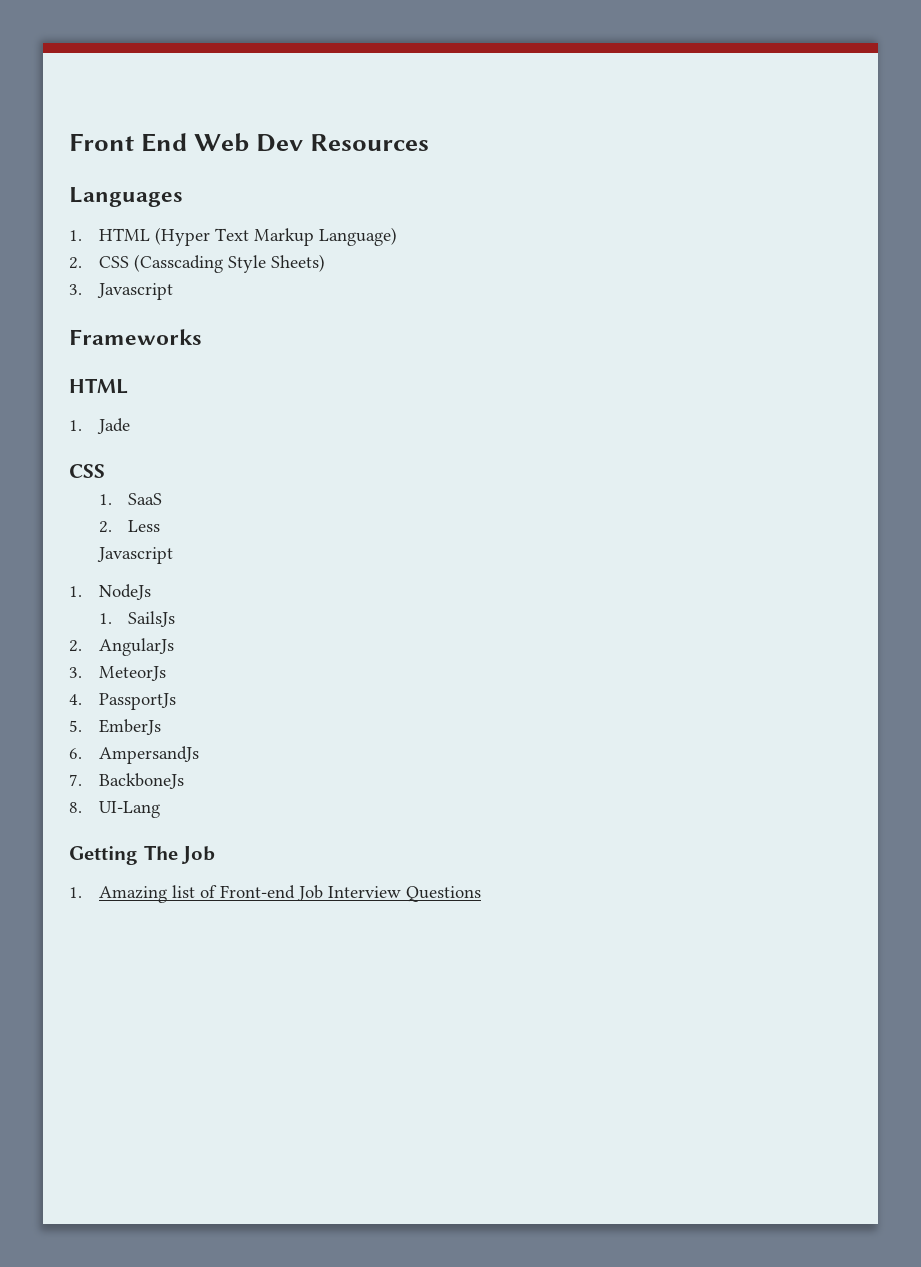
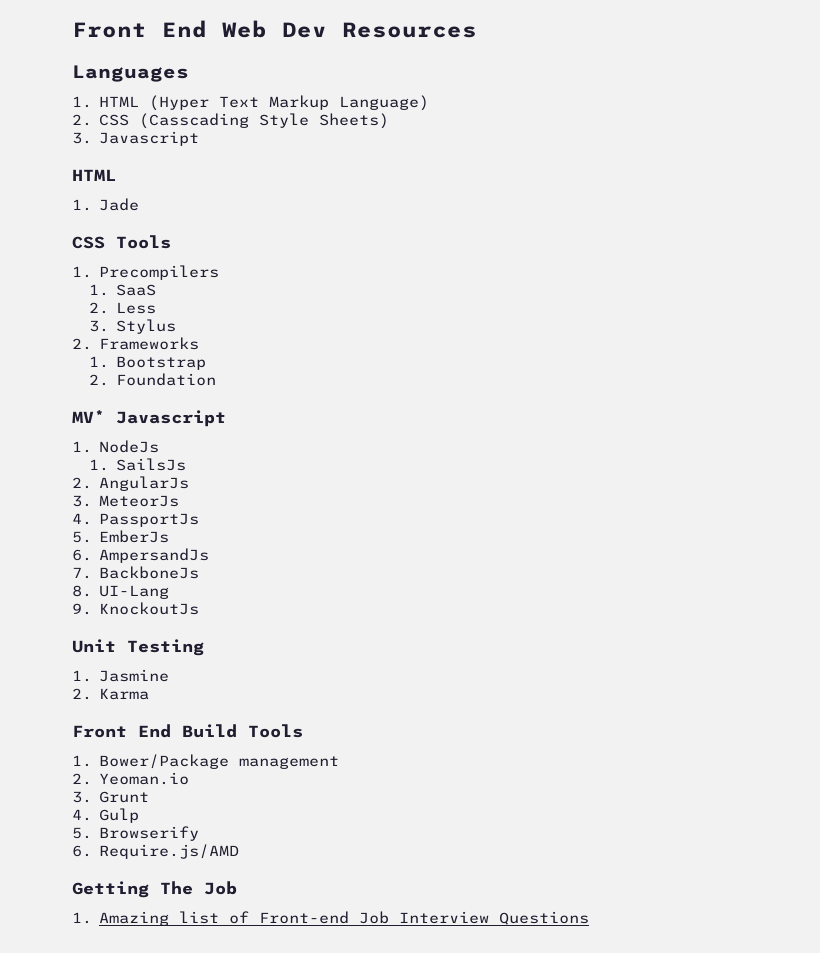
- Frameworks
  1. Jade
- CSS
+ CSS Tools
+ 1. Precompilers
  2. Less
- Javascript
+ 3. Stylus
+ 2. Frameworks
+ 1. Bootstrap
+ 2. Foundation
+ MV* Javascript
+ 9. KnockoutJs
+ Unit Testing
+ 1. Jasmine
+ 2. Karma
+ Front End Build Tools
+ 1. Bower/Package management
+ 2. Yeoman.io
+ 3. Grunt
+ 4. Gulp
+ 5. Browserify
+ 6. Require.js/AMD

